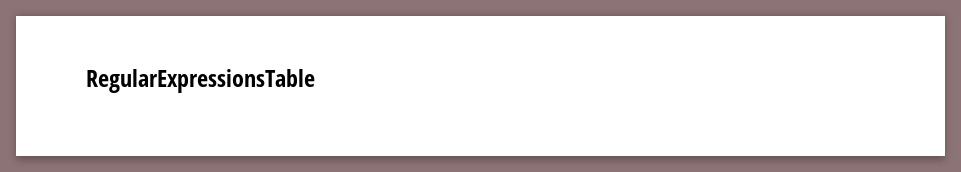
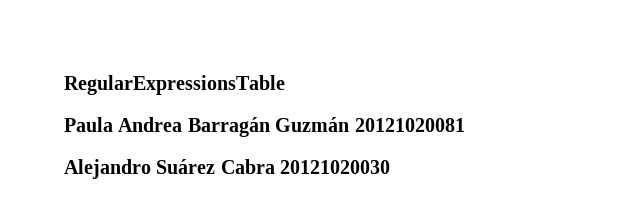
+ Paula Andrea Barragán Guzmán 20121020081
+ Alejandro Suárez Cabra 20121020030

